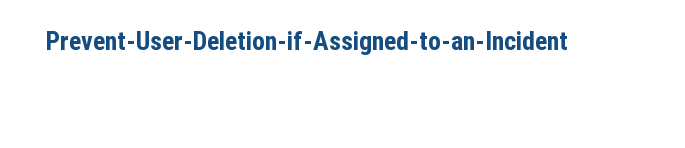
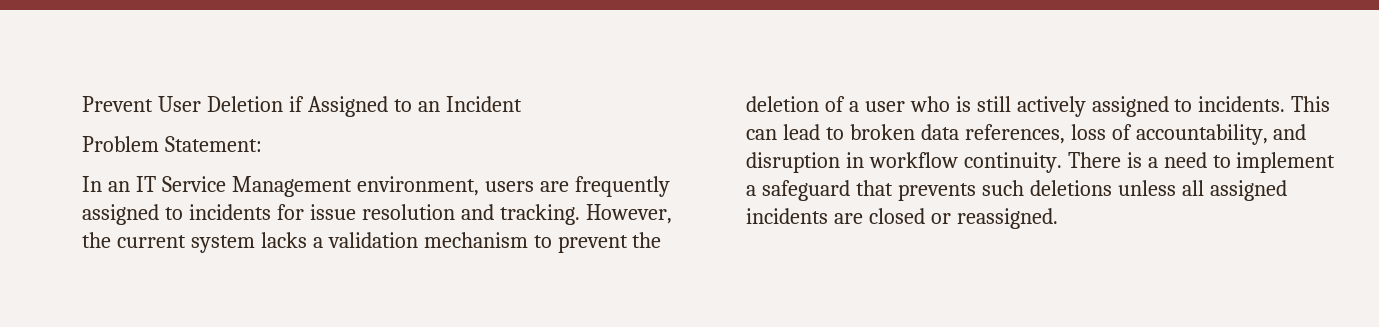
- Prevent-User-Deletion-if-Assigned-to-an-Incident
+ Prevent User Deletion if Assigned to an Incident
+ Problem Statement:
+ In an IT Service Management environment, users are frequently assigned to incidents for issue resolution and tracking. However, the current system lacks a validation mechanism to prevent the deletion of a user who is still actively assigned to incidents. This can lead to broken data references, loss of accountability, and disruption in workflow continuity. There is a need to implement a safeguard that prevents such deletions unless all assigned incidents are closed or reassigned.

